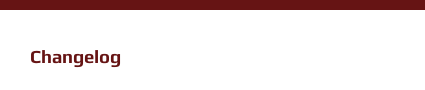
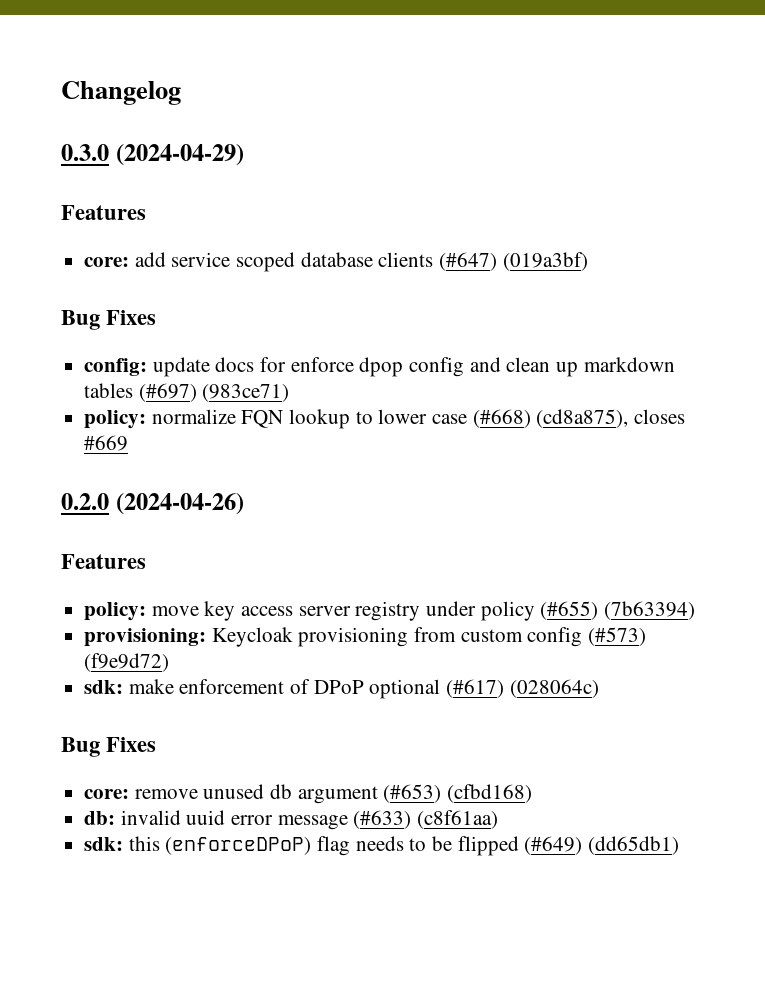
+ 0.3.0 (2024-04-29)
+ Features
+ core: add service scoped database clients (#647) (019a3bf)
+ Bug Fixes
+ config: update docs for enforce dpop config and clean up markdown tables (#697) (983ce71)
+ policy: normalize FQN lookup to lower case (#668) (cd8a875), closes #669
+ 0.2.0 (2024-04-26)
+ Features
+ policy: move key access server registry under policy (#655) (7b63394)
+ provisioning: Keycloak provisioning from custom config (#573) (f9e9d72)
+ sdk: make enforcement of DPoP optional (#617) (028064c)
+ Bug Fixes
+ core: remove unused db argument (#653) (cfbd168)
+ db: invalid uuid error message (#633) (c8f61aa)
+ sdk: this (enforceDPoP) flag needs to be flipped (#649) (dd65db1)

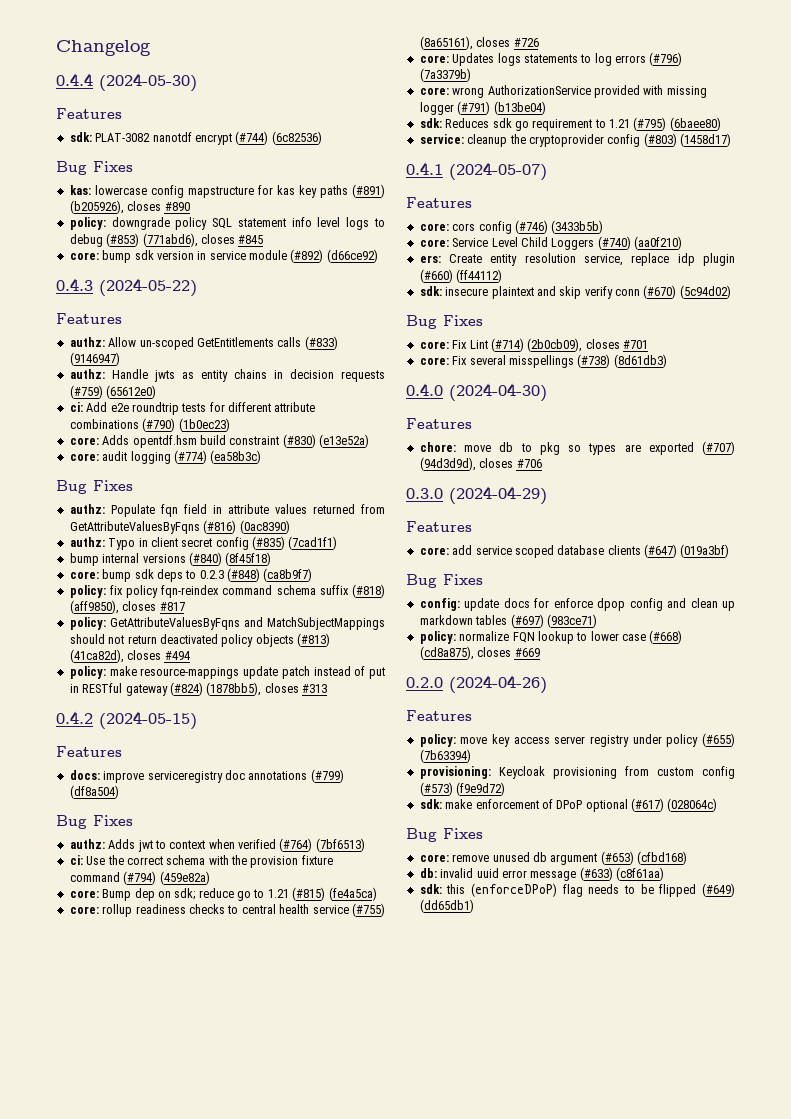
+ 0.4.4 (2024-05-30)
+ Features
+ sdk: PLAT-3082 nanotdf encrypt (#744) (6c82536)
+ Bug Fixes
+ kas: lowercase config mapstructure for kas key paths (#891) (b205926), closes #890
+ policy: downgrade policy SQL statement info level logs to debug (#853) (771abd6), closes #845
+ core: bump sdk version in service module (#892) (d66ce92)
+ 0.4.3 (2024-05-22)
+ Features
+ authz: Allow un-scoped GetEntitlements calls (#833) (9146947)
+ authz: Handle jwts as entity chains in decision requests (#759) (65612e0)
+ ci: Add e2e roundtrip tests for different attribute combinations (#790) (1b0ec23)
+ core: Adds opentdf.hsm build constraint (#830) (e13e52a)
+ core: audit logging (#774) (ea58b3c)
+ Bug Fixes
+ authz: Populate fqn field in attribute values returned from GetAttributeValuesByFqns (#816) (0ac8390)
+ authz: Typo in client secret config (#835) (7cad1f1)
+ bump internal versions (#840) (8f45f18)
+ core: bump sdk deps to 0.2.3 (#848) (ca8b9f7)
+ policy: fix policy fqn-reindex command schema suffix (#818) (aff9850), closes #817
+ policy: GetAttributeValuesByFqns and MatchSubjectMappings should not return deactivated policy objects (#813) (41ca82d), closes #494
+ policy: make resource-mappings update patch instead of put in RESTful gateway (#824) (1878bb5), closes #313
+ 0.4.2 (2024-05-15)
+ Features
+ docs: improve serviceregistry doc annotations (#799) (df8a504)
+ Bug Fixes
+ authz: Adds jwt to context when verified (#764) (7bf6513)
+ ci: Use the correct schema with the provision fixture command (#794) (459e82a)
+ core: Bump dep on sdk; reduce go to 1.21 (#815) (fe4a5ca)
+ core: rollup readiness checks to central health service (#755) (8a65161), closes #726
+ core: Updates logs statements to log errors (#796) (7a3379b)
+ core: wrong AuthorizationService provided with missing logger (#791) (b13be04)
+ sdk: Reduces sdk go requirement to 1.21 (#795) (6baee80)
+ service: cleanup the cryptoprovider config (#803) (1458d17)
+ 0.4.1 (2024-05-07)
+ Features
+ core: cors config (#746) (3433b5b)
+ core: Service Level Child Loggers (#740) (aa0f210)
+ ers: Create entity resolution service, replace idp plugin (#660) (ff44112)
+ sdk: insecure plaintext and skip verify conn (#670) (5c94d02)
+ Bug Fixes
+ core: Fix Lint (#714) (2b0cb09), closes #701
+ core: Fix several misspellings (#738) (8d61db3)
+ 0.4.0 (2024-04-30)
+ Features
+ chore: move db to pkg so types are exported (#707) (94d3d9d), closes #706

